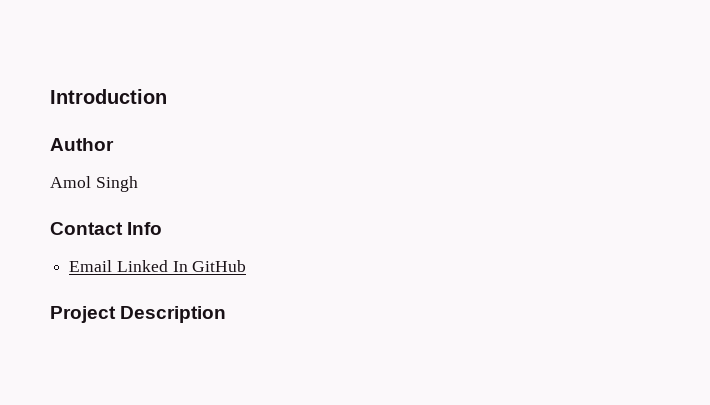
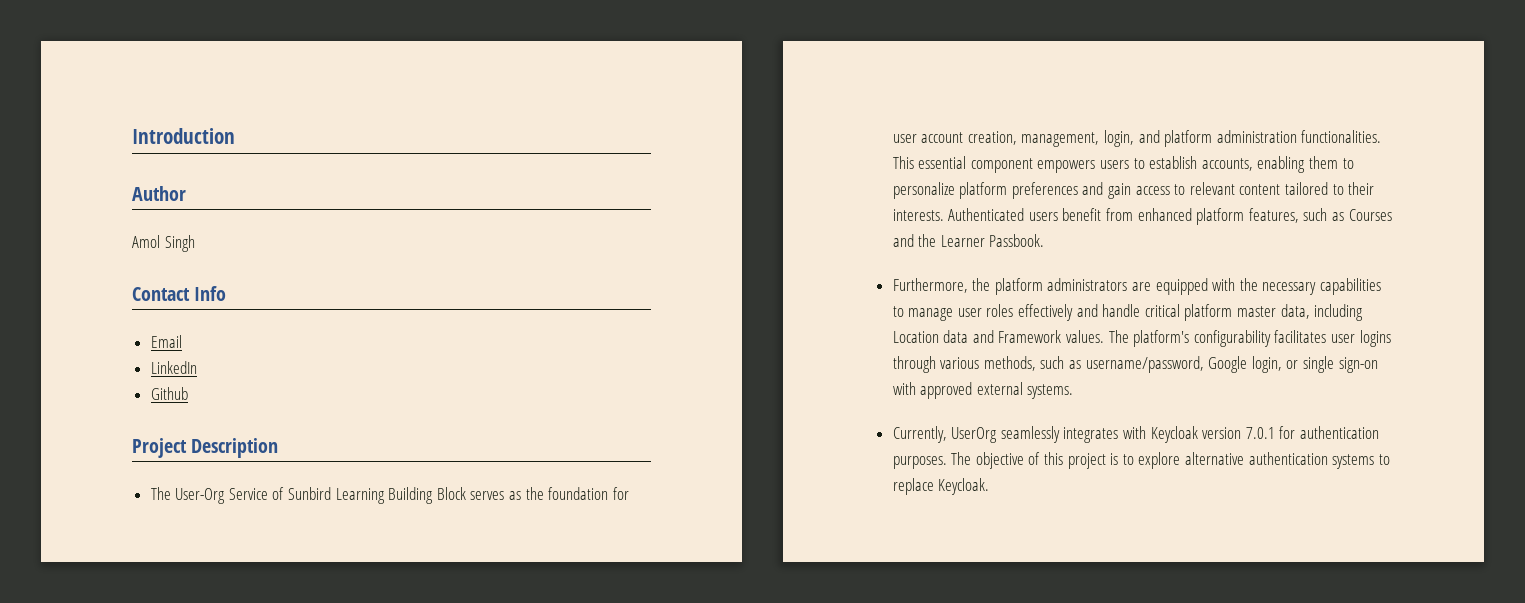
- Email Linked In GitHub
+ Email
+ LinkedIn
+ Github
+ The User-Org Service of Sunbird Learning Building Block serves as the foundation for user account creation, management, login, and platform administration functionalities. This essential component empowers users to establish accounts, enabling them to personalize platform preferences and gain access to relevant content tailored to their interests. Authenticated users benefit from enhanced platform features, such as Courses and the Learner Passbook.
+ Furthermore, the platform administrators are equipped with the necessary capabilities to manage user roles effectively and handle critical platform master data, including Location data and Framework values. The platform's configurability facilitates user logins through various methods, such as username/password, Google login, or single sign-on with approved external systems.
+ Currently, UserOrg seamlessly integrates with Keycloak version 7.0.1 for authentication purposes. The objective of this project is to explore alternative authentication systems to replace Keycloak.

